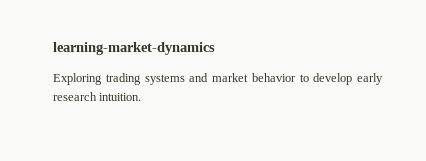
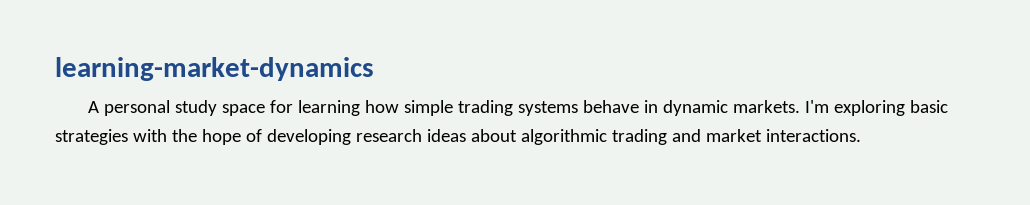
- Exploring trading systems and market behavior to develop early research intuition.
+ A personal study space for learning how simple trading systems behave in dynamic markets. I'm exploring basic strategies with the hope of developing research ideas about algorithmic trading and market interactions.

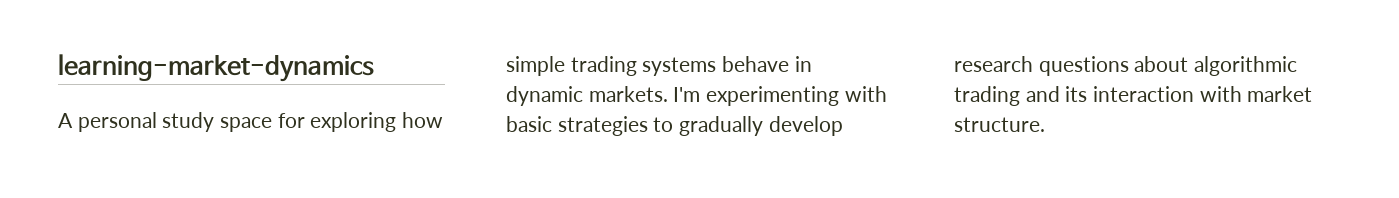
- A personal study space for learning how simple trading systems behave in dynamic markets.
+ A personal study space for exploring how simple trading systems behave in dynamic markets.
- I'm exploring basic strategies with the hope of developing research ideas about algorithmic trading and market interactions.
+ I'm experimenting with basic strategies to gradually develop research questions about algorithmic trading and its interaction with market structure.

